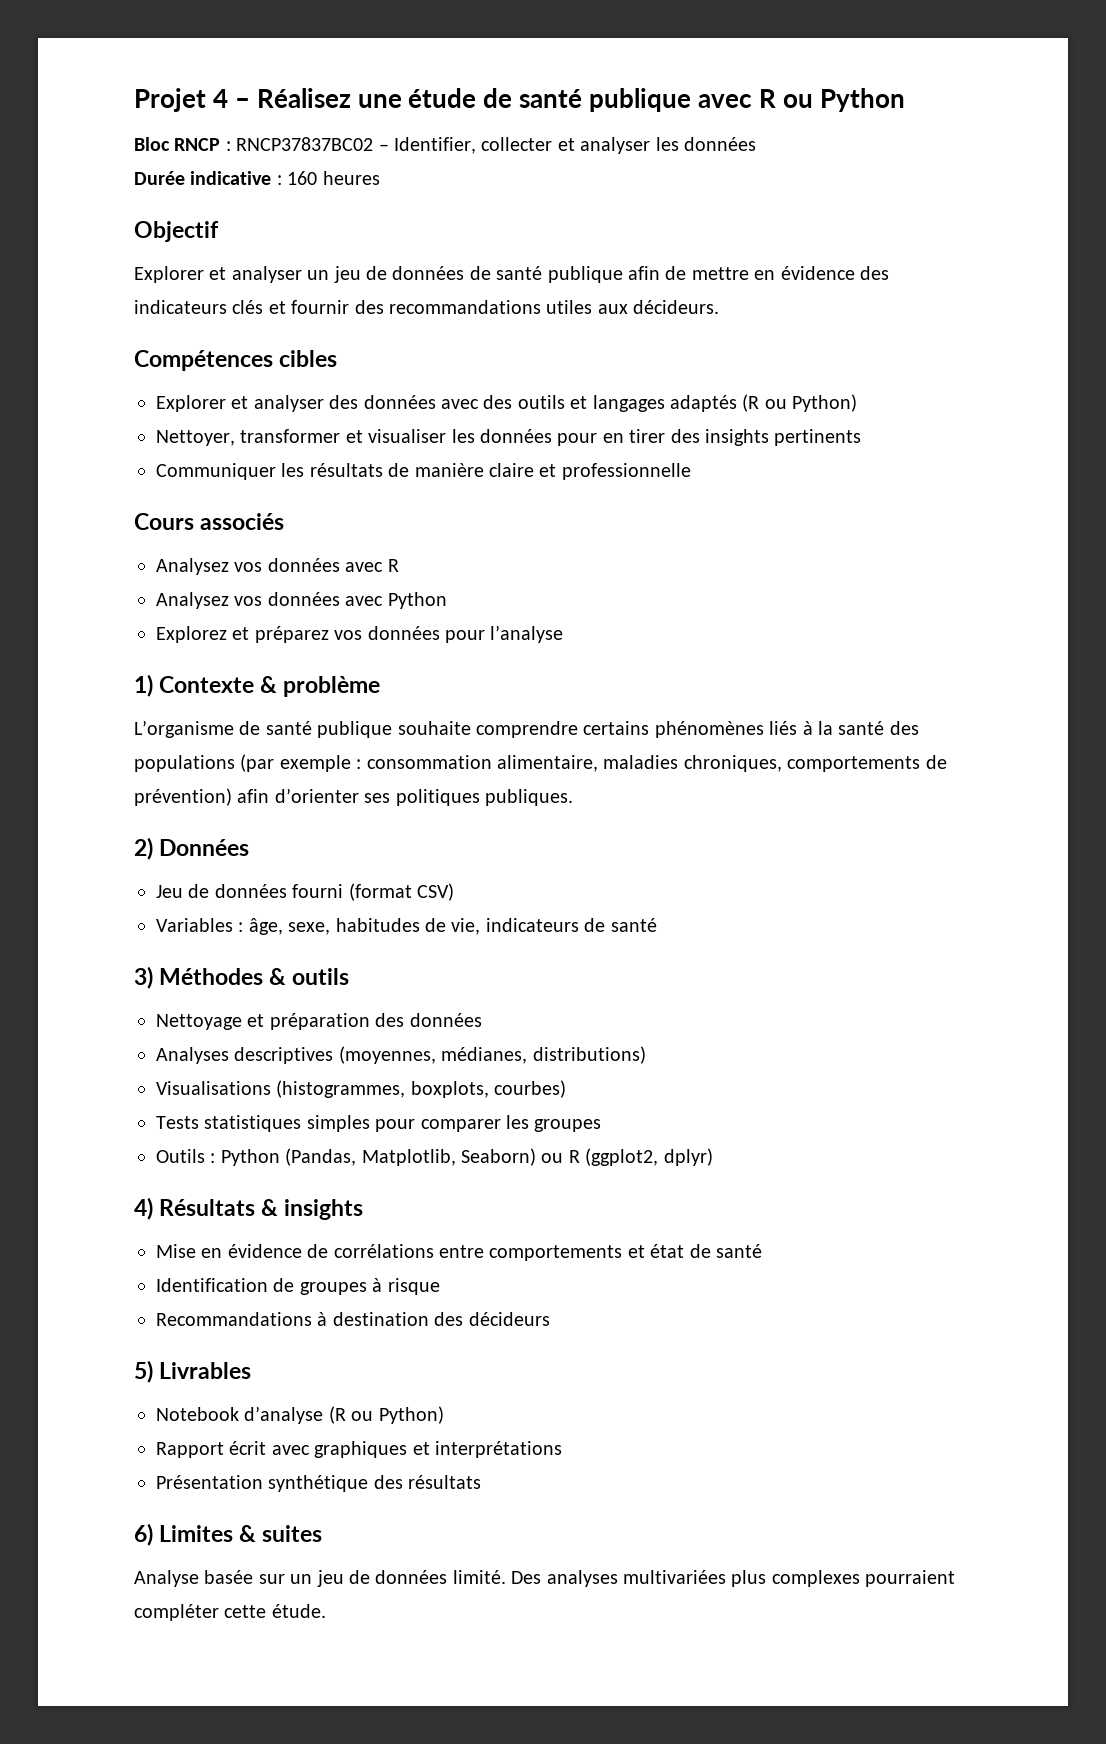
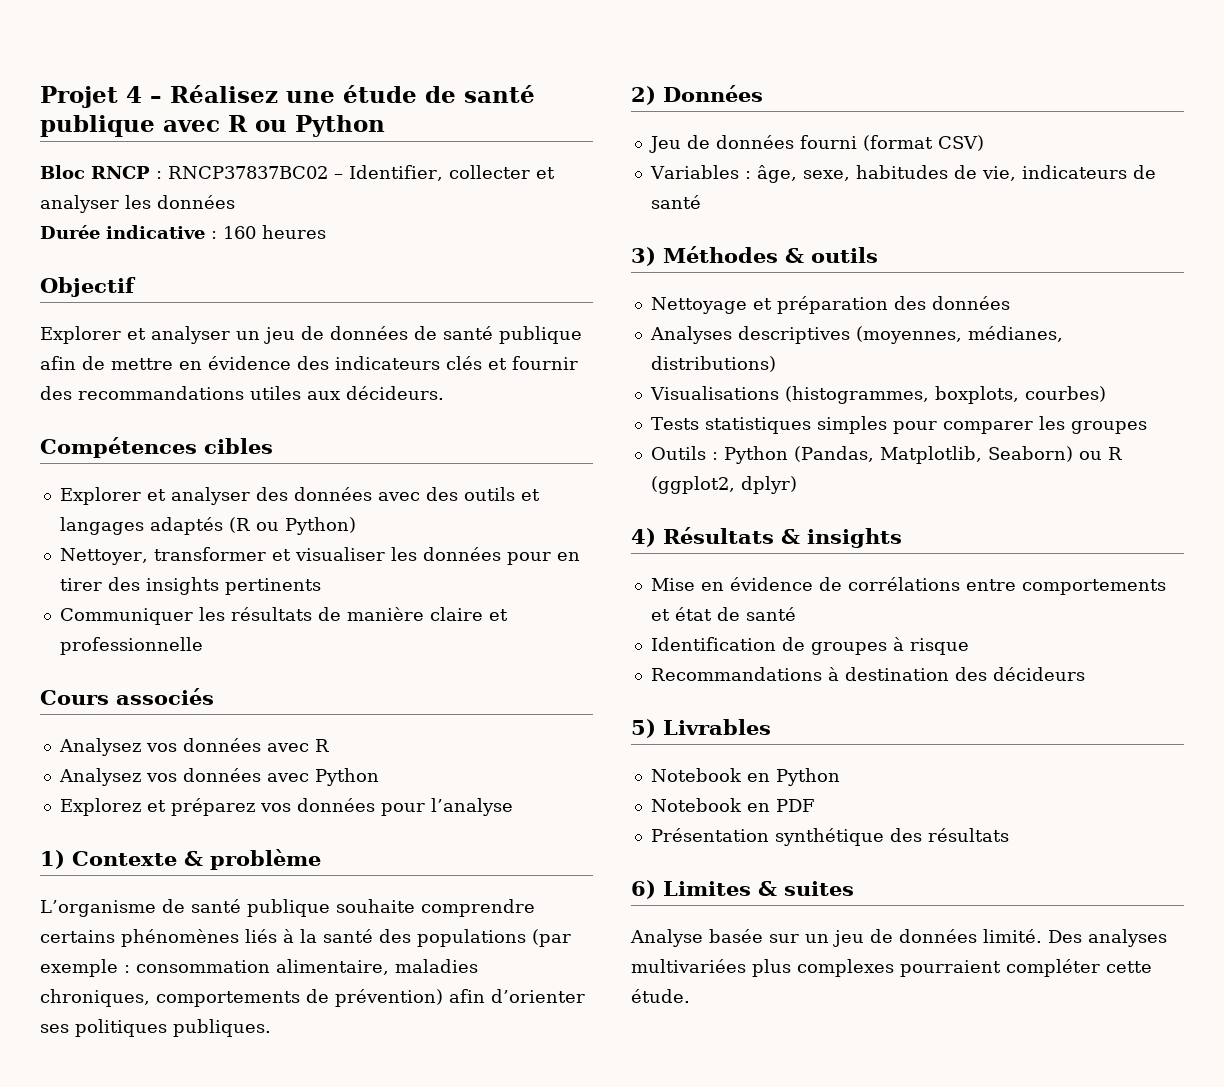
- Notebook d’analyse (R ou Python)
- Rapport écrit avec graphiques et interprétations
+ Notebook en Python
+ Notebook en PDF

